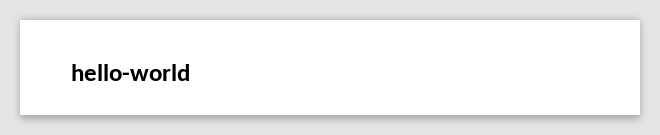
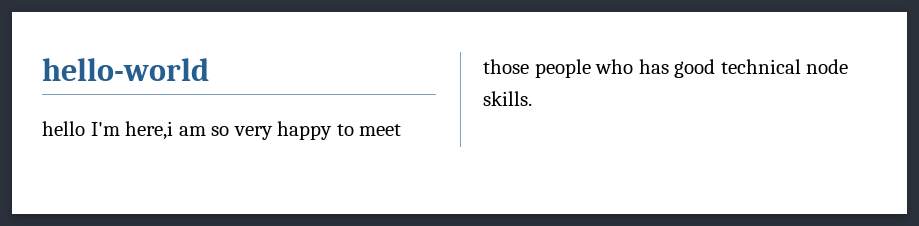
+ hello I'm here,i am so very happy to meet those people who has good technical node skills.

